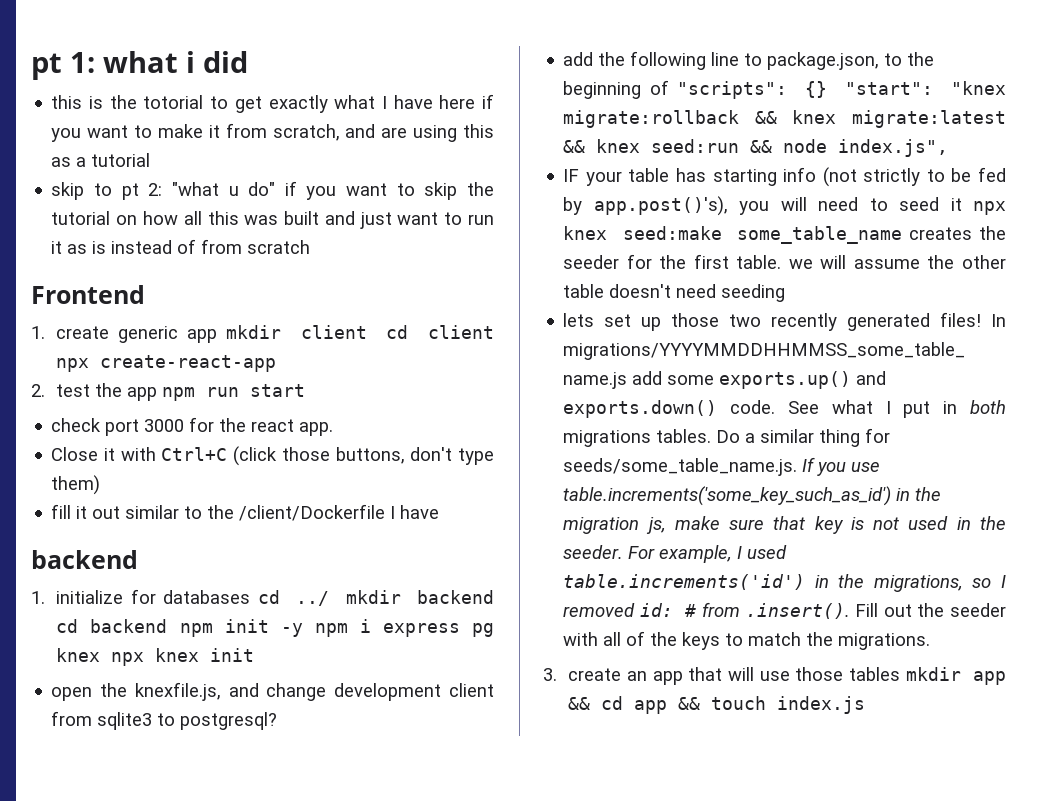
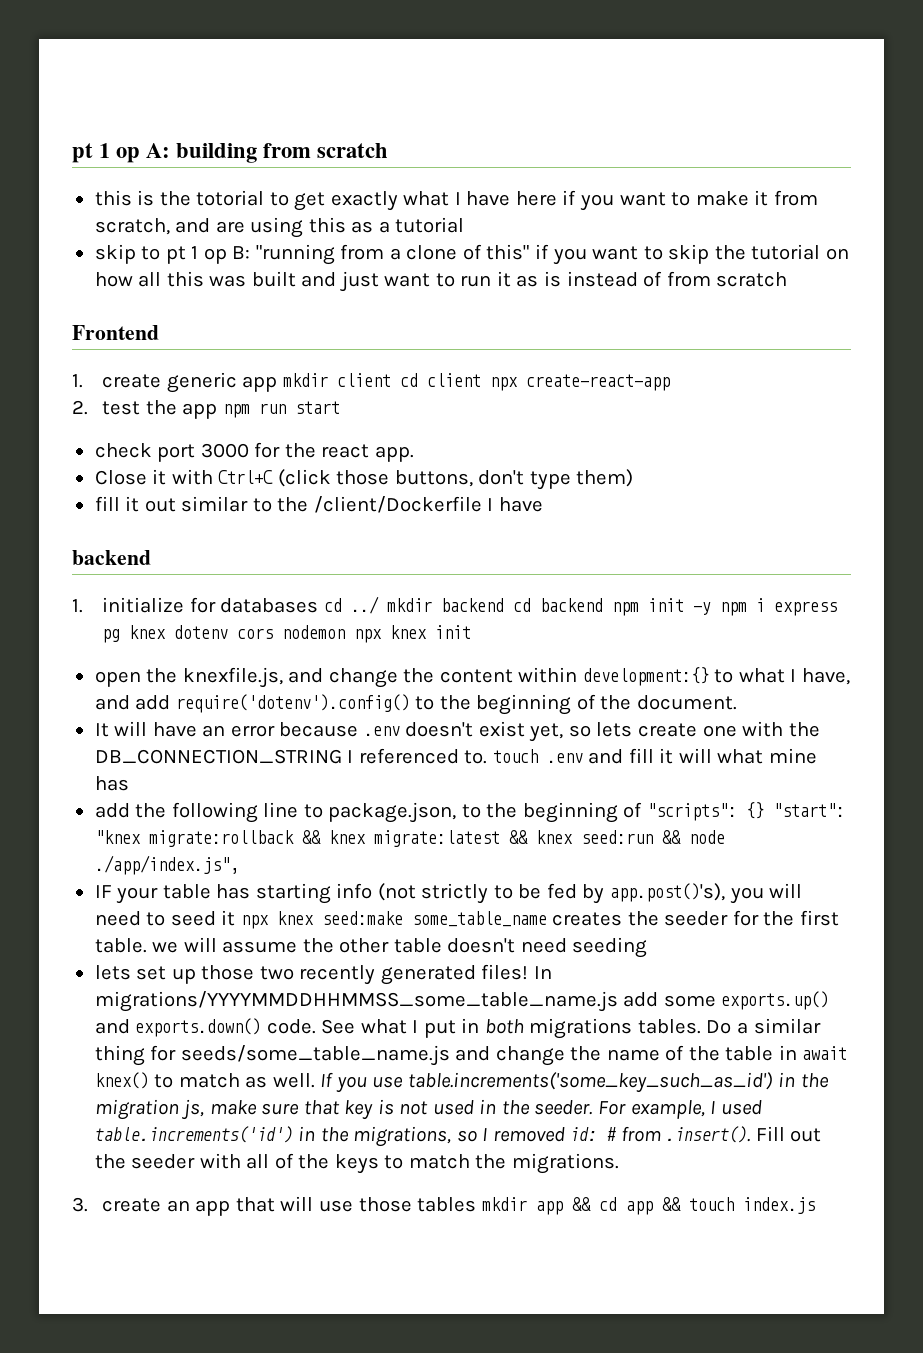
- pt 1: what i did
+ pt 1 op A: building from scratch
- skip to pt 2: "what u do" if you want to skip the tutorial on how all this was built and just want to run it as is instead of from scratch
+ skip to pt 1 op B: "running from a clone of this" if you want to skip the tutorial on how all this was built and just want to run it as is instead of from scratch
- 1. initialize for databases cd ../ mkdir backend cd backend npm init -y npm i express pg knex npx knex init
+ 1. initialize for databases cd ../ mkdir backend cd backend npm init -y npm i express pg knex dotenv cors nodemon npx knex init
- open the knexfile.js, and change development client from sqlite3 to postgresql?
+ open the knexfile.js, and change the content within development:{} to what I have, and add require('dotenv').config() to the beginning of the document.
+ It will have an error because .env doesn't exist yet, so lets create one with the DB_CONNECTION_STRING I referenced to. touch .env and fill it will what mine has
- add the following line to package.json, to the beginning of "scripts": {} "start": "knex migrate:rollback && knex migrate:latest && knex seed:run && node index.js",
+ add the following line to package.json, to the beginning of "scripts": {} "start": "knex migrate:rollback && knex migrate:latest && knex seed:run && node ./app/index.js",
- Do a similar thing for seeds/some_table_name.js. If you use table.increments('some_key_such_as_id') in the migration js, make sure that key is not used in the seeder.
+ Do a similar thing for seeds/some_table_name.js and change the name of the table in await knex() to match as well. If you use table.increments('some_key_such_as_id') in the migration js, make sure that key is not used in the seeder.

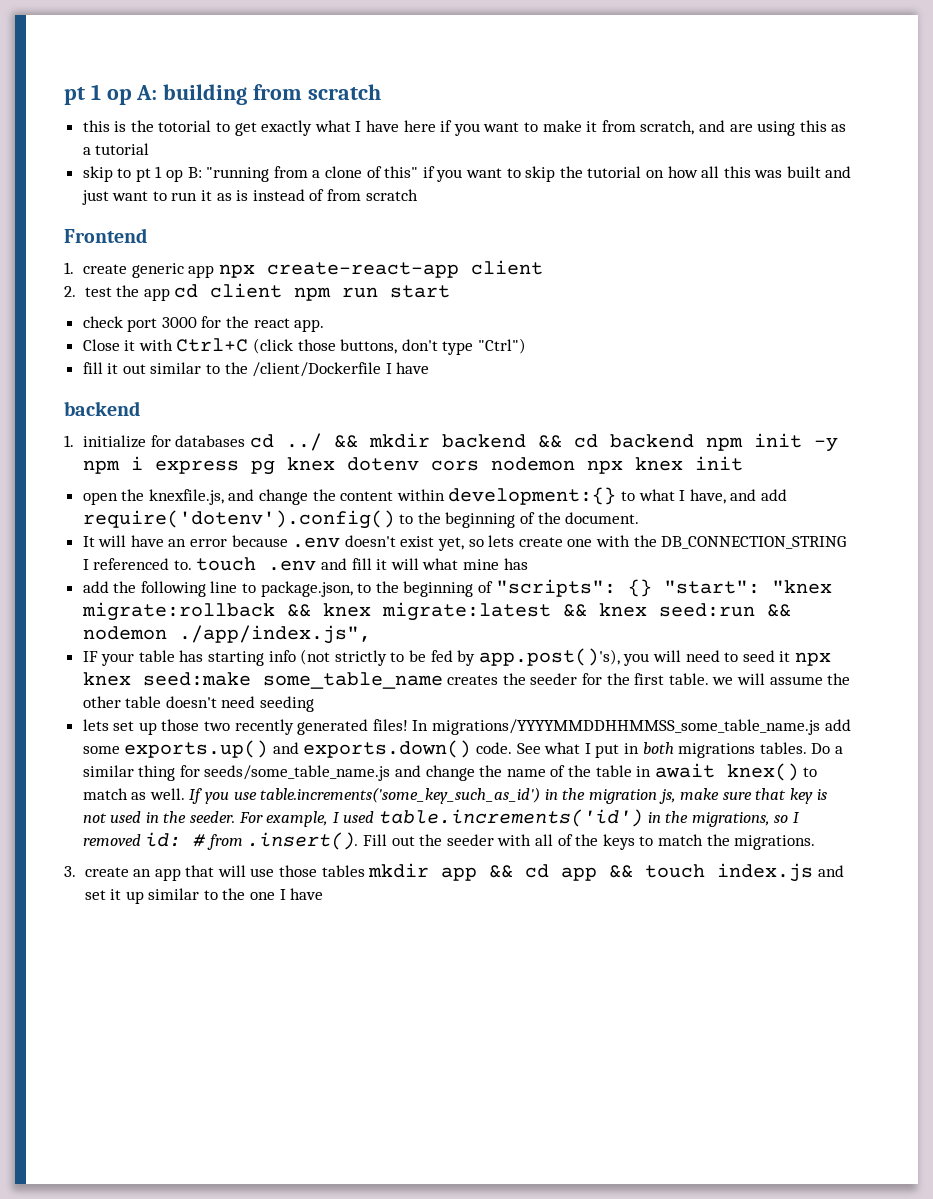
- 1. create generic app mkdir client cd client npx create-react-app
+ 1. create generic app npx create-react-app client
- 2. test the app npm run start
+ 2. test the app cd client npm run start
- Close it with Ctrl+C (click those buttons, don't type them)
+ Close it with Ctrl+C (click those buttons, don't type "Ctrl")
- 1. initialize for databases cd ../ mkdir backend cd backend npm init -y npm i express pg knex dotenv cors nodemon npx knex init
+ 1. initialize for databases cd ../ && mkdir backend && cd backend npm init -y npm i express pg knex dotenv cors nodemon npx knex init
- add the following line to package.json, to the beginning of "scripts": {} "start": "knex migrate:rollback && knex migrate:latest && knex seed:run && node ./app/index.js",
+ add the following line to package.json, to the beginning of "scripts": {} "start": "knex migrate:rollback && knex migrate:latest && knex seed:run && nodemon ./app/index.js",
- 3. create an app that will use those tables mkdir app && cd app && touch index.js
+ 3. create an app that will use those tables mkdir app && cd app && touch index.js and set it up similar to the one I have

